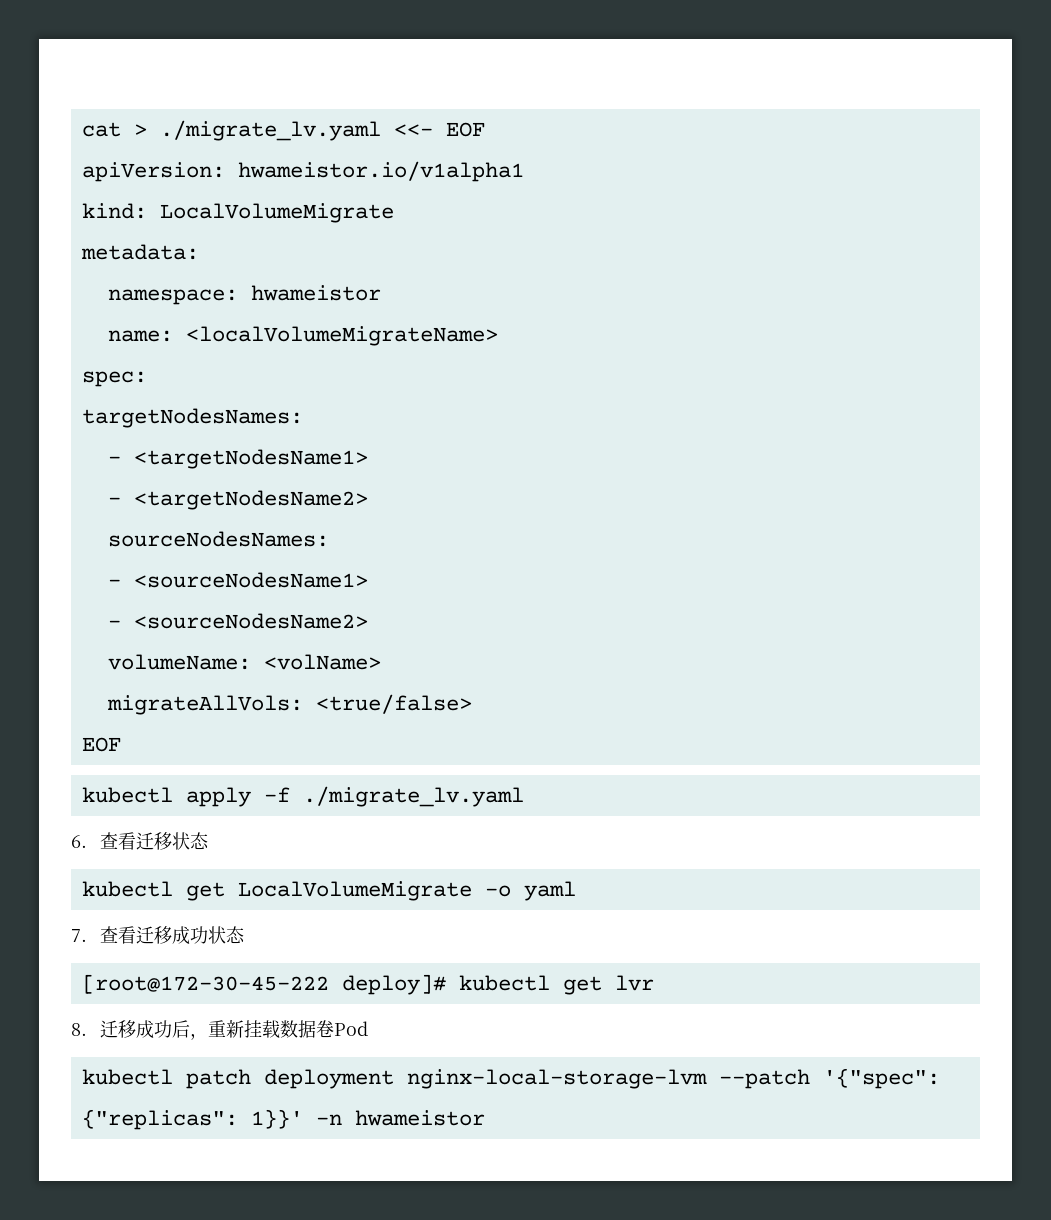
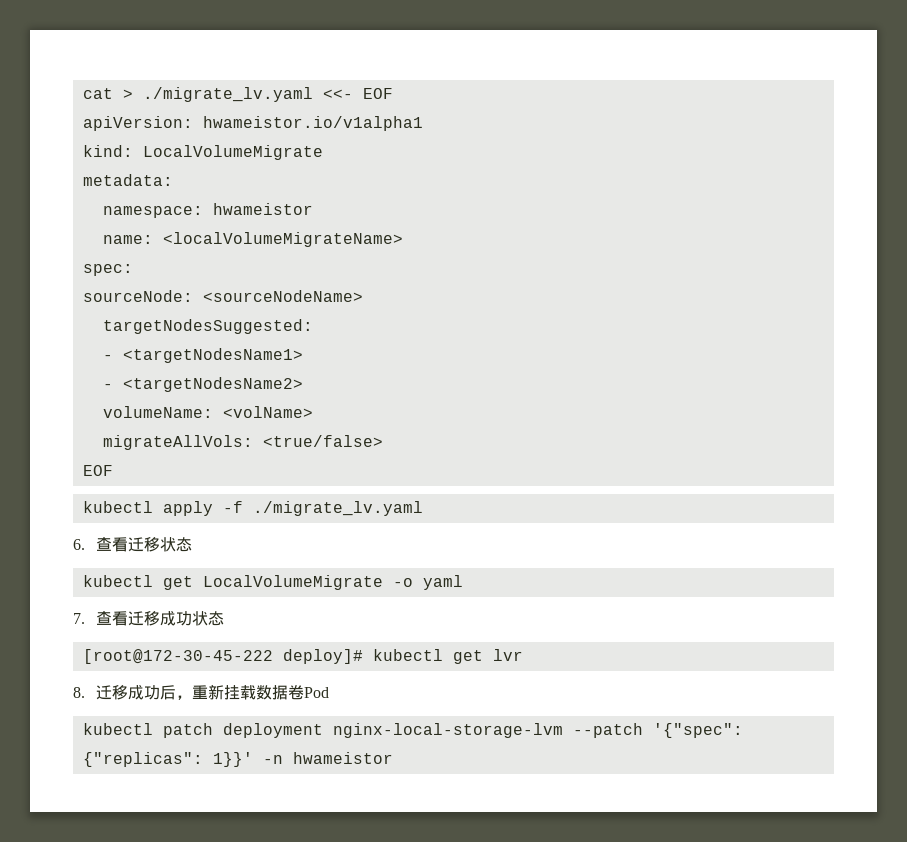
- targetNodesNames:
+ sourceNode: <sourceNodeName>
+ targetNodesSuggested:
- sourceNodesNames:
- - <sourceNodesName1>
- - <sourceNodesName2>

